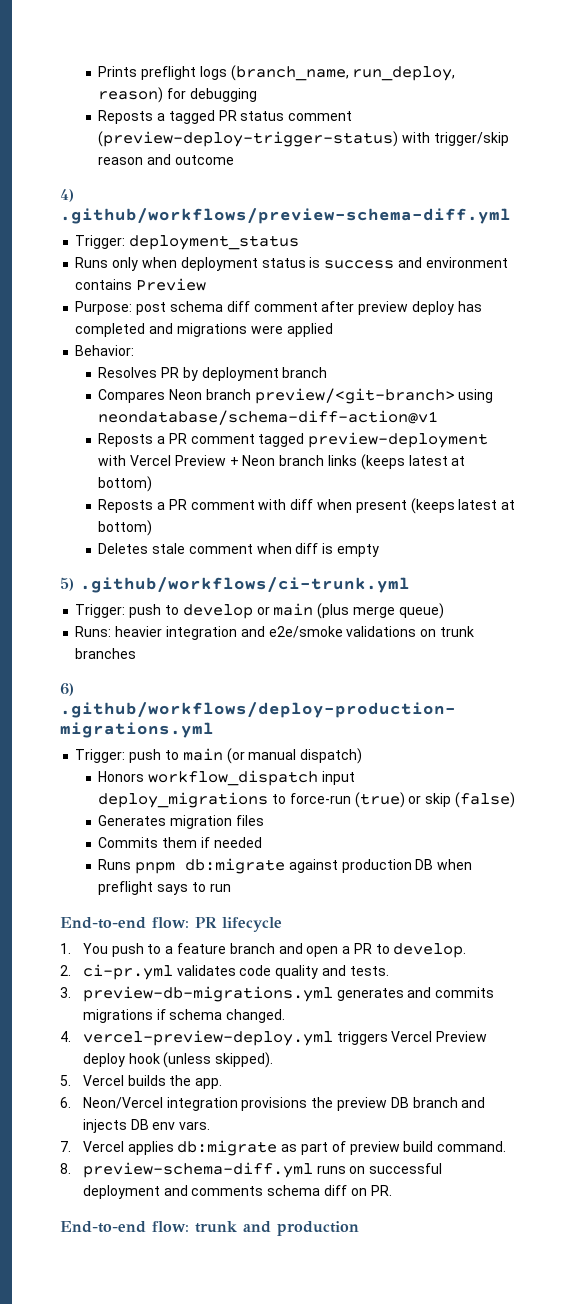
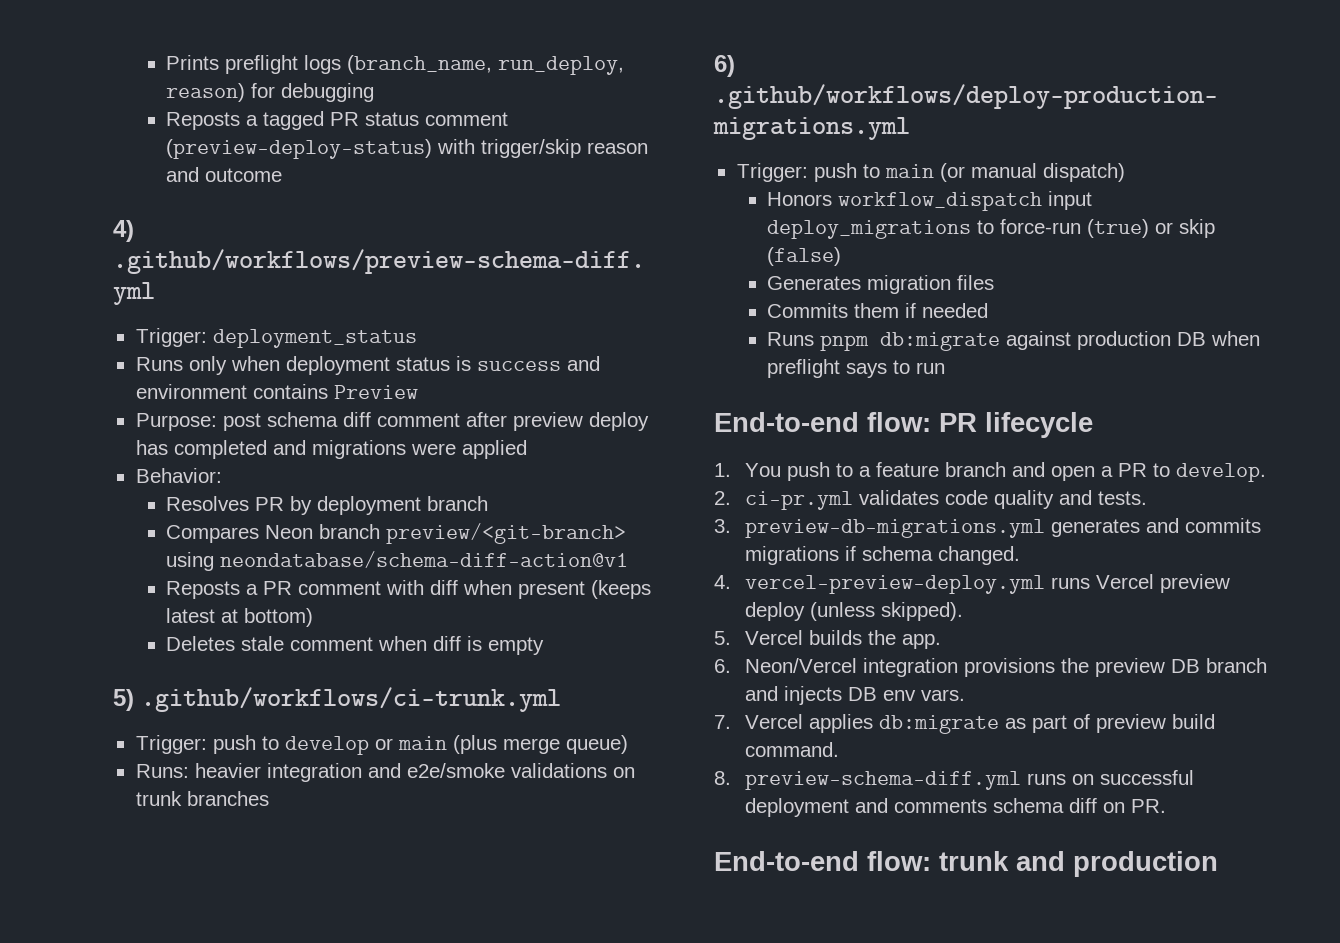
- Reposts a tagged PR status comment (preview-deploy-trigger-status) with trigger/skip reason and outcome
+ Reposts a tagged PR status comment (preview-deploy-status) with trigger/skip reason and outcome
- Reposts a PR comment tagged preview-deployment with Vercel Preview + Neon branch links (keeps latest at bottom)
- 4. vercel-preview-deploy.yml triggers Vercel Preview deploy hook (unless skipped).
+ 4. vercel-preview-deploy.yml runs Vercel preview deploy (unless skipped).

